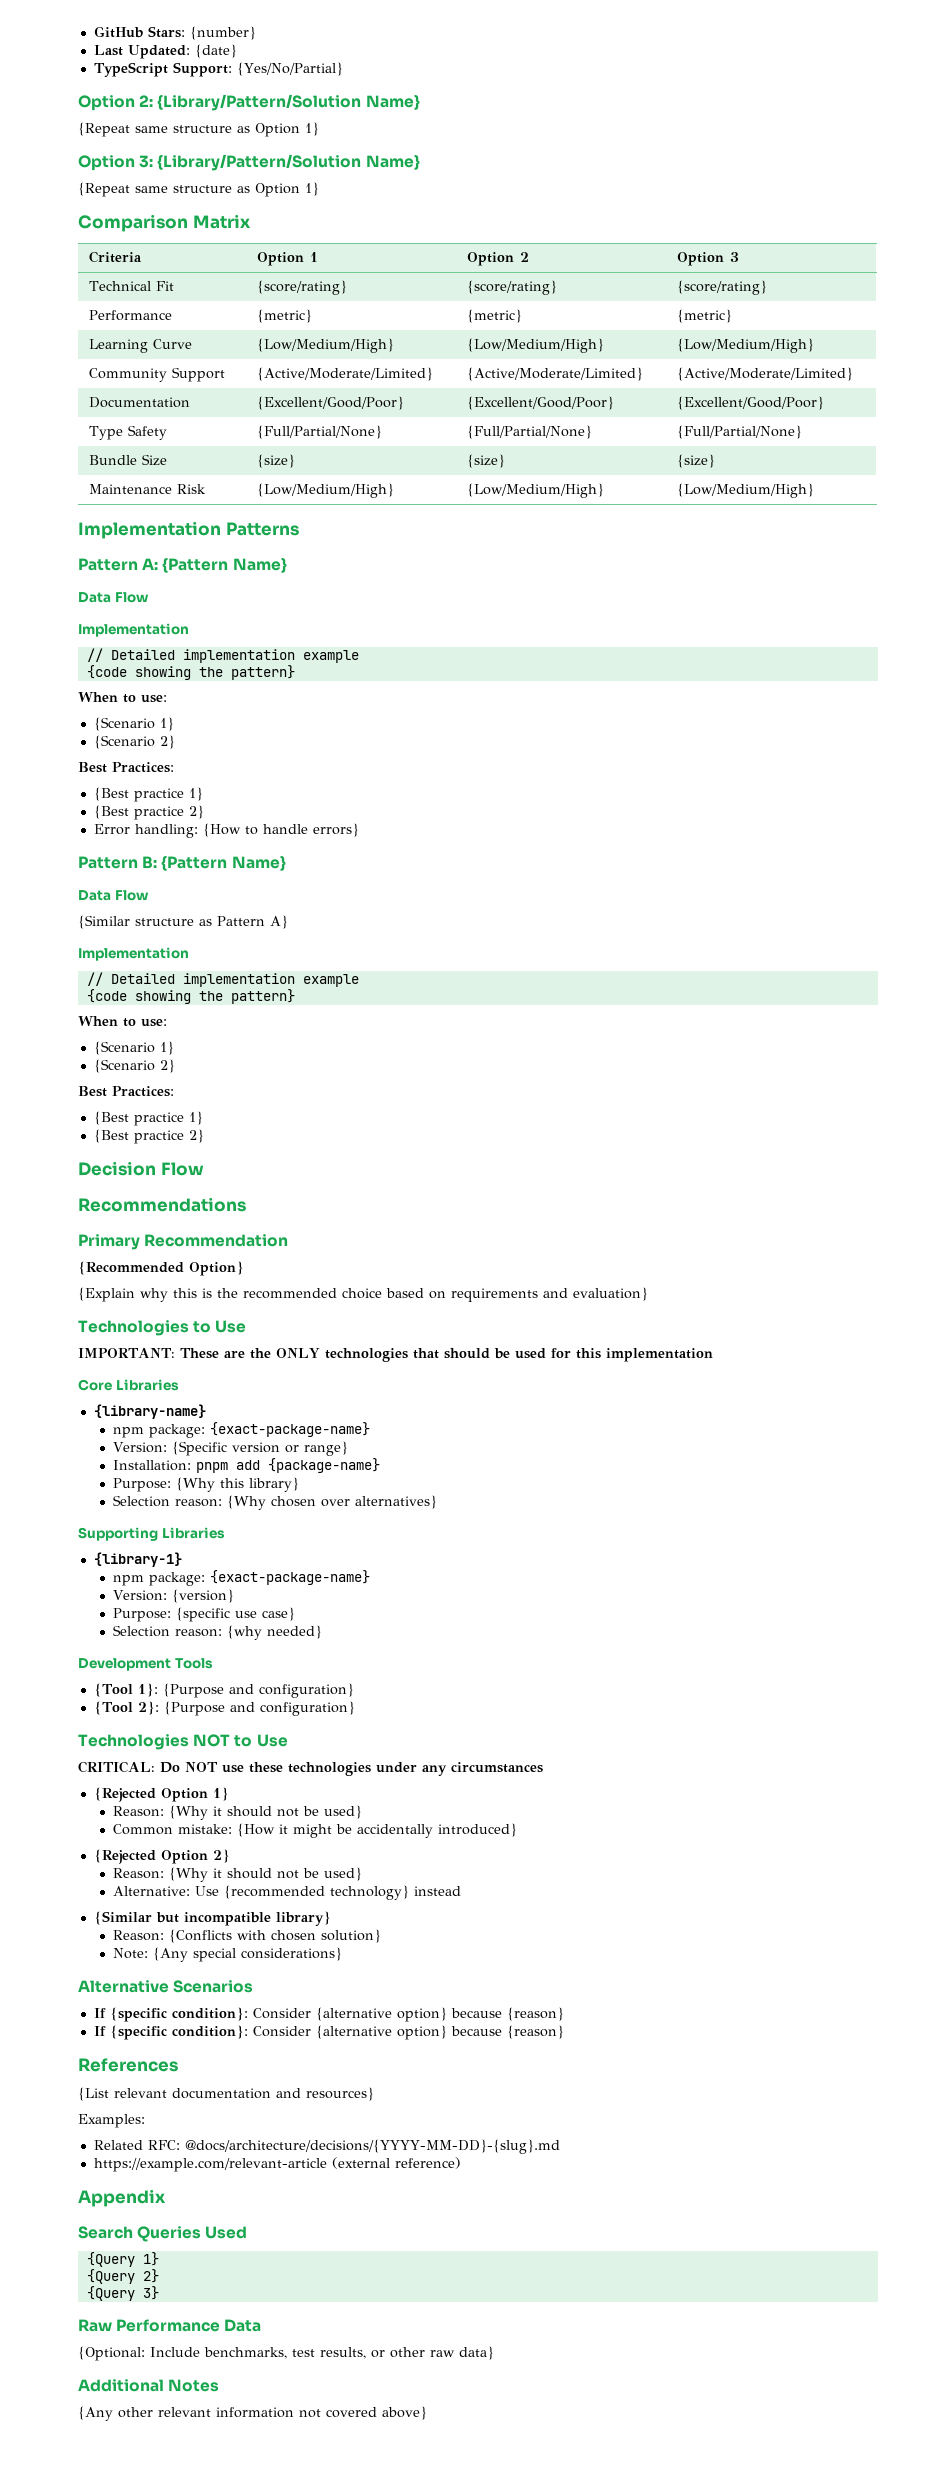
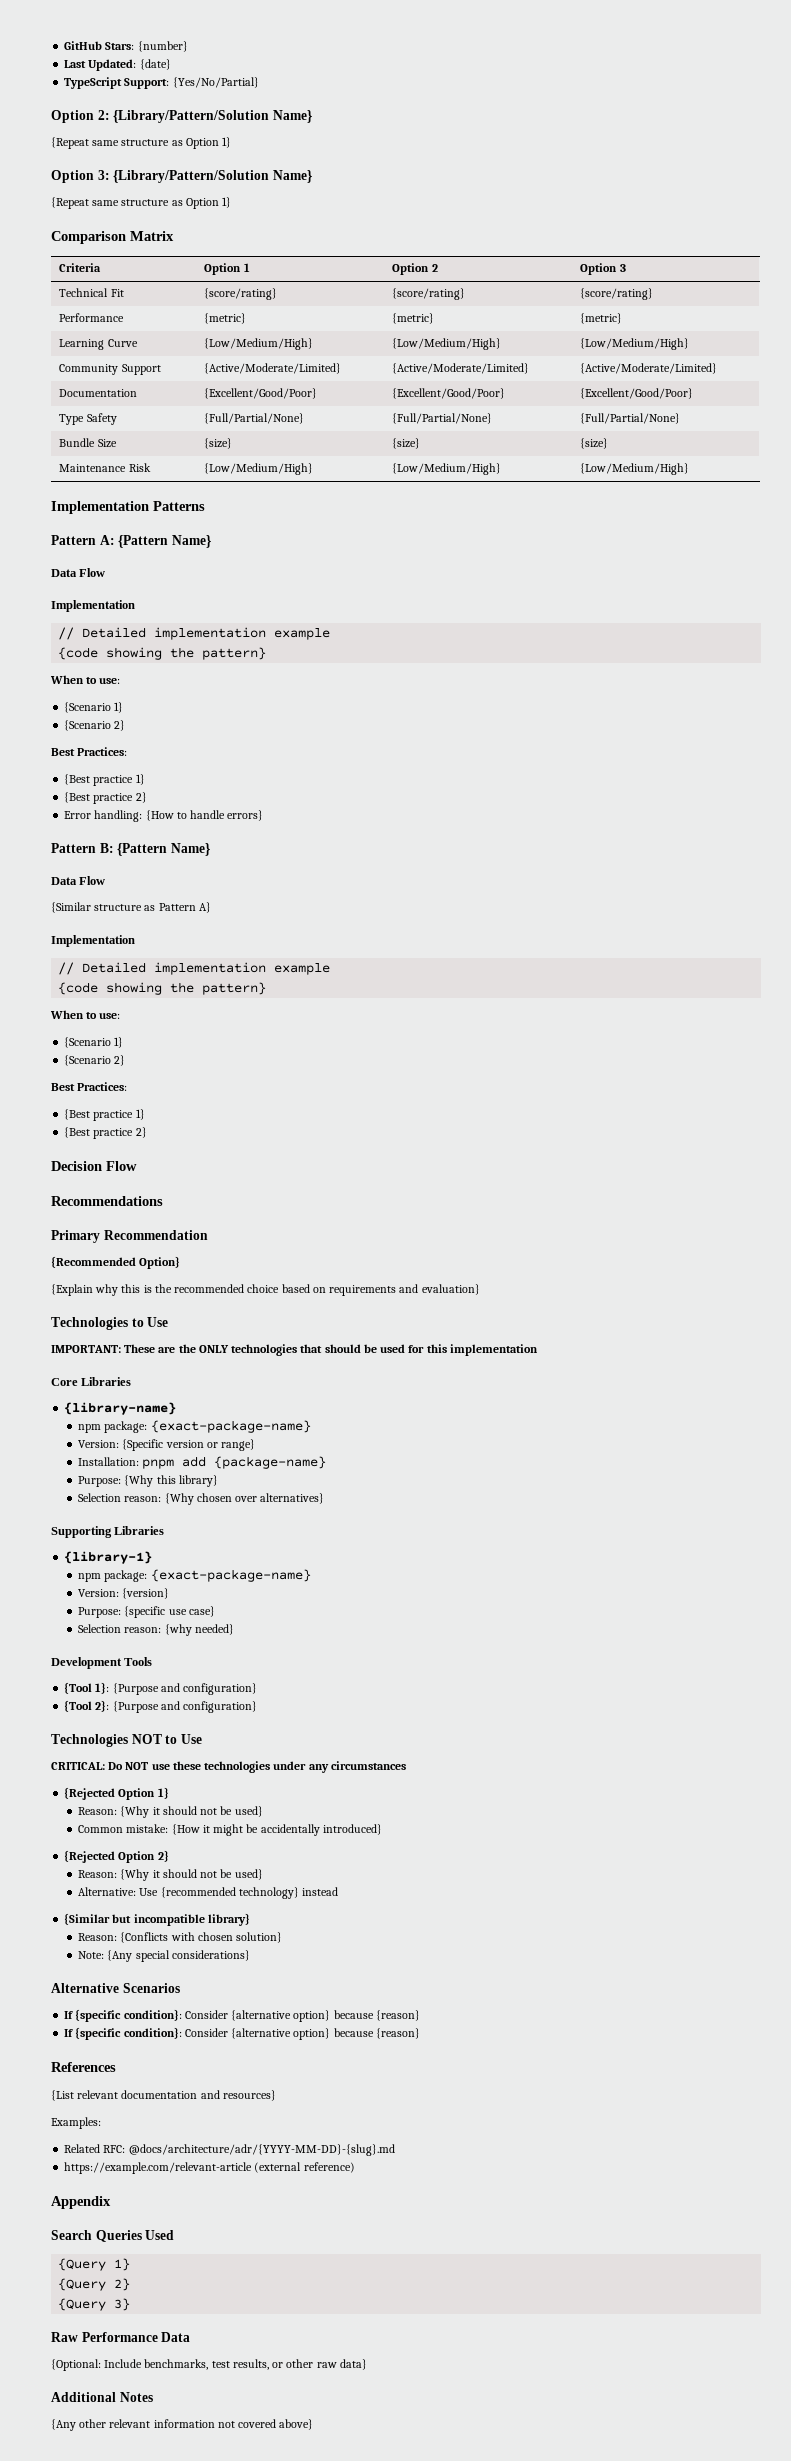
- Related RFC: @docs/architecture/decisions/{YYYY-MM-DD}-{slug}.md
+ Related RFC: @docs/architecture/adr/{YYYY-MM-DD}-{slug}.md

